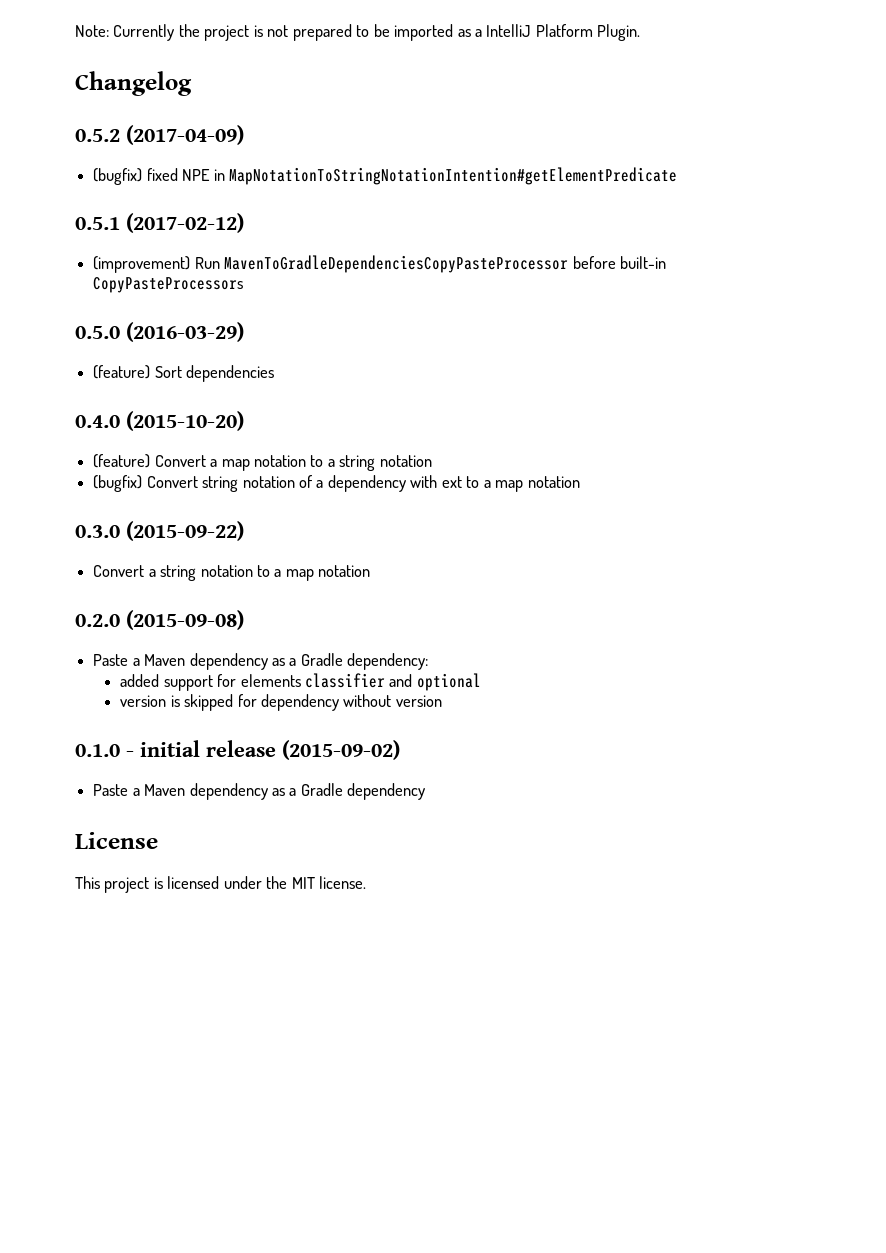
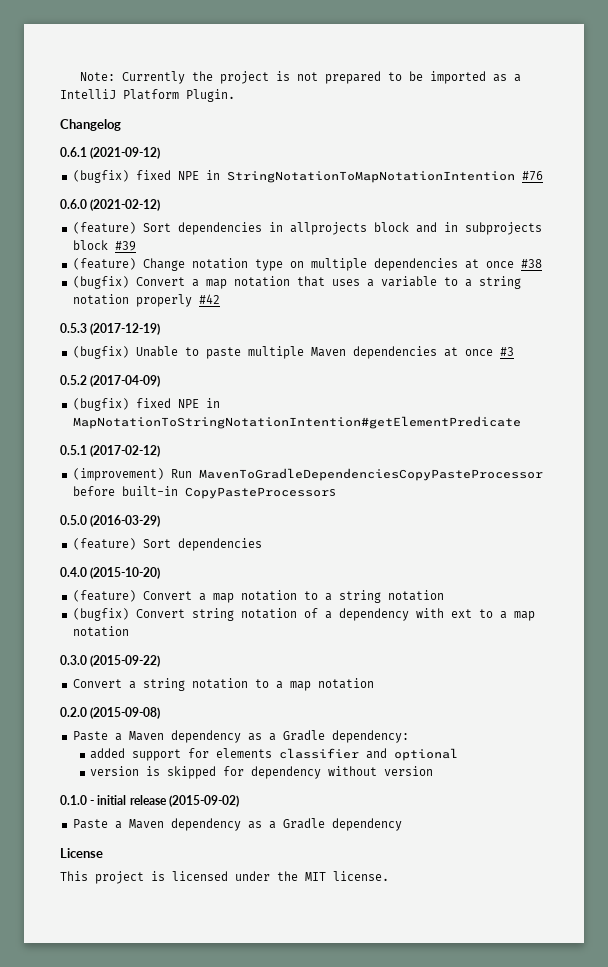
+ 0.6.1 (2021-09-12)
+ (bugfix) fixed NPE in StringNotationToMapNotationIntention #76
+ 0.6.0 (2021-02-12)
+ (feature) Sort dependencies in allprojects block and in subprojects block #39
+ (feature) Change notation type on multiple dependencies at once #38
+ (bugfix) Convert a map notation that uses a variable to a string notation properly #42
+ 0.5.3 (2017-12-19)
+ (bugfix) Unable to paste multiple Maven dependencies at once #3

